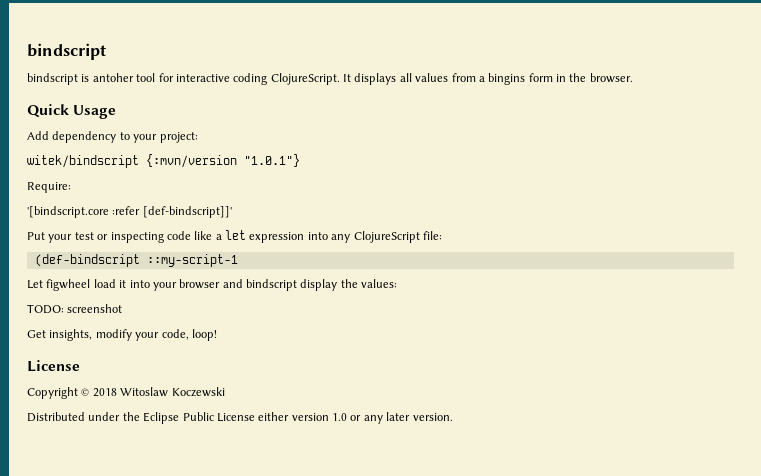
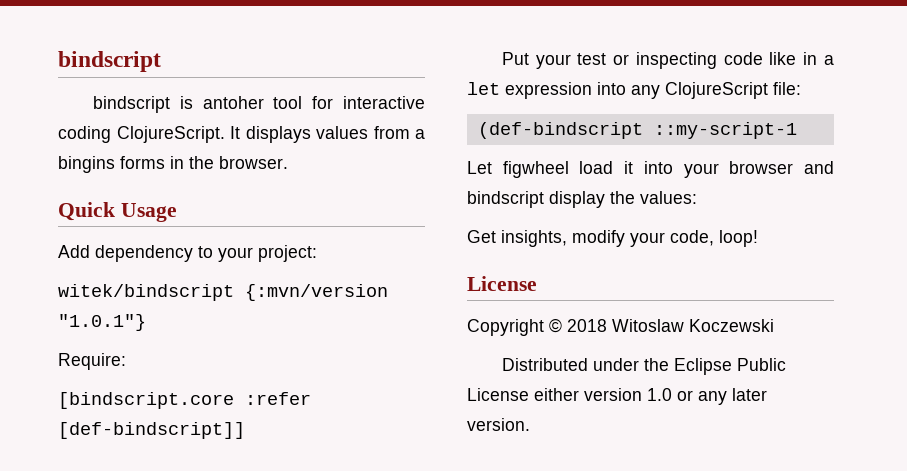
- It displays all values from a bingins form in the browser.
+ It displays values from a bingins forms in the browser.
- '[bindscript.core :refer [def-bindscript]]'
+ [bindscript.core :refer [def-bindscript]]
- Put your test or inspecting code like a let expression into any ClojureScript file:
+ Put your test or inspecting code like in a let expression into any ClojureScript file:
- TODO: screenshot

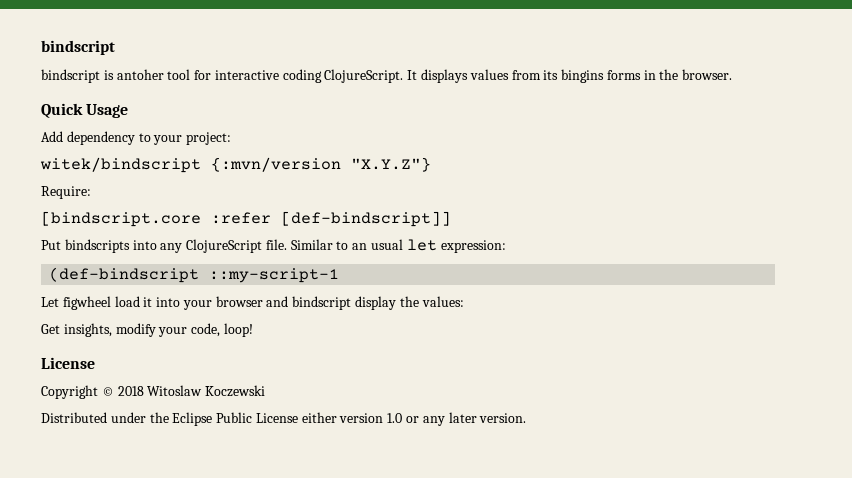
- It displays values from a bingins forms in the browser.
+ It displays values from its bingins forms in the browser.
- witek/bindscript {:mvn/version "1.0.1"}
+ witek/bindscript {:mvn/version "X.Y.Z"}
- Put your test or inspecting code like in a let expression into any ClojureScript file:
+ Put bindscripts into any ClojureScript file. Similar to an usual let expression:

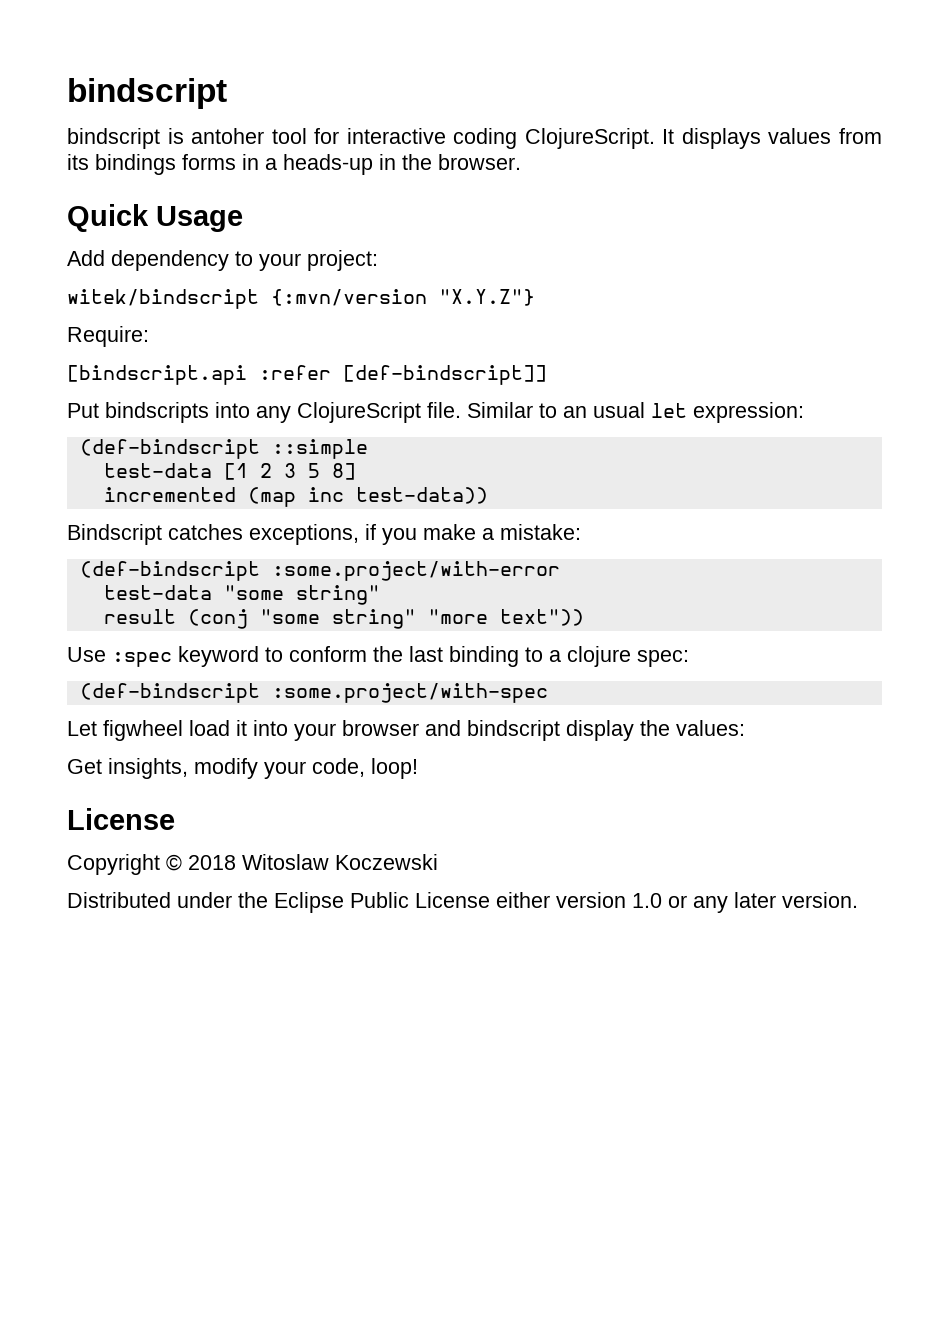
- It displays values from its bingins forms in the browser.
+ It displays values from its bindings forms in a heads-up in the browser.
- [bindscript.core :refer [def-bindscript]]
+ [bindscript.api :refer [def-bindscript]]
- (def-bindscript ::my-script-1
+ (def-bindscript ::simple
+ test-data [1 2 3 5 8]
+ incremented (map inc test-data))
+ Bindscript catches exceptions, if you make a mistake:
+ (def-bindscript :some.project/with-error
+ test-data "some string"
+ result (conj "some string" "more text"))
+ Use :spec keyword to conform the last binding to a clojure spec:
+ (def-bindscript :some.project/with-spec

